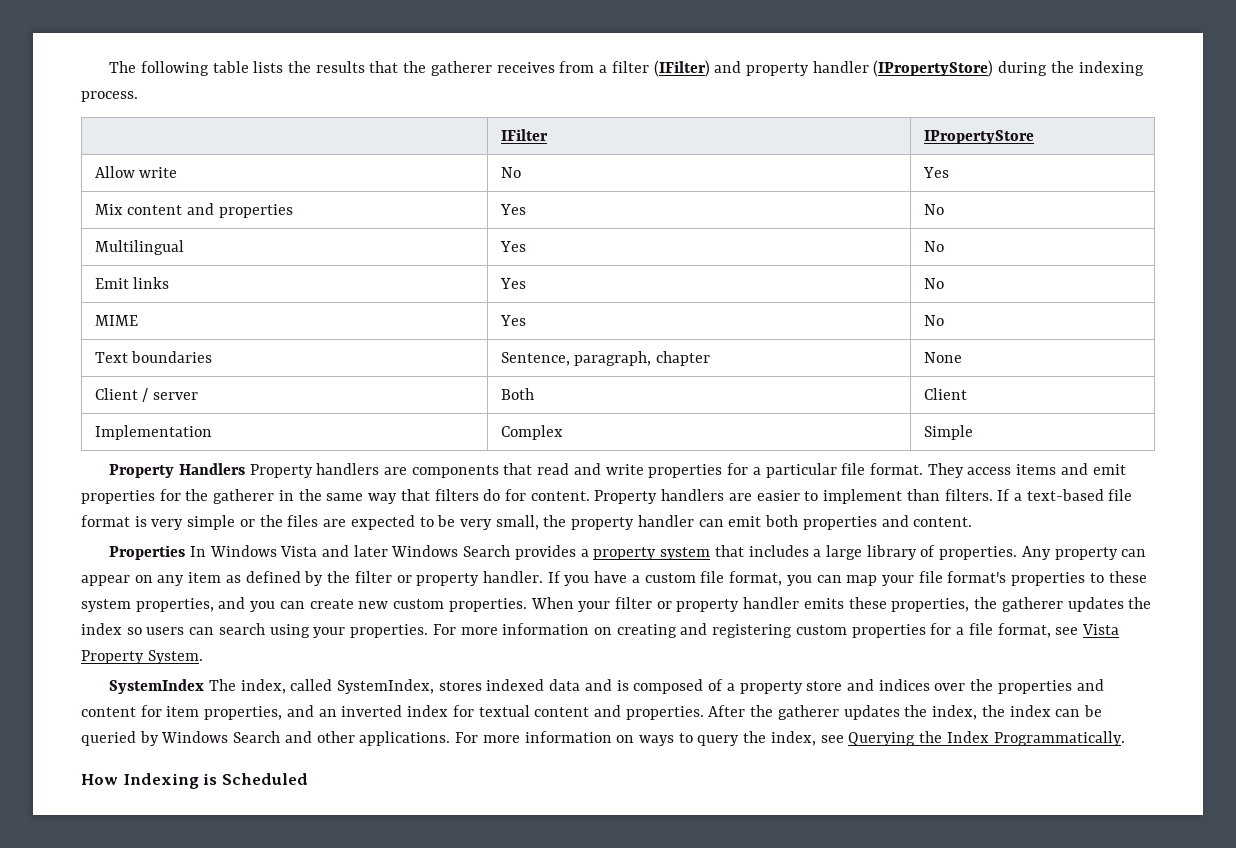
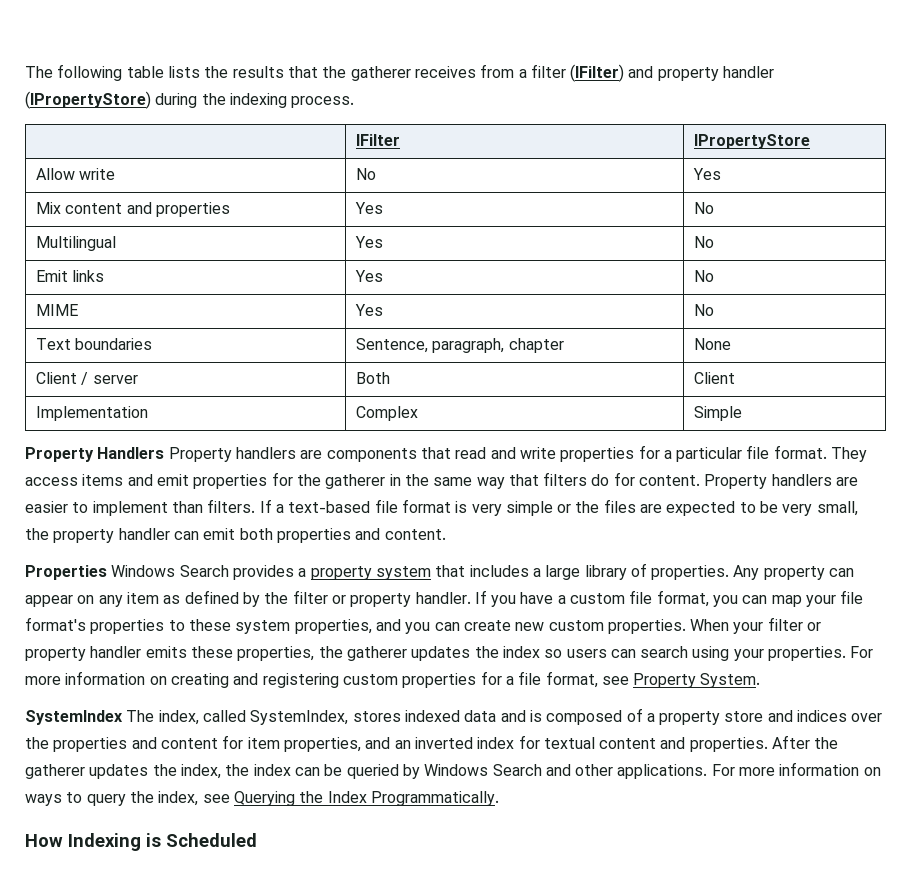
- Properties In Windows Vista and later Windows Search provides a property system that includes a large library of properties.
+ Properties Windows Search provides a property system that includes a large library of properties.
- For more information on creating and registering custom properties for a file format, see Vista Property System.
+ For more information on creating and registering custom properties for a file format, see Property System.

